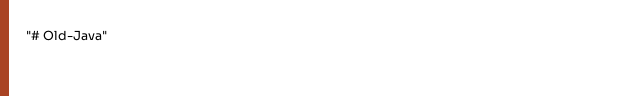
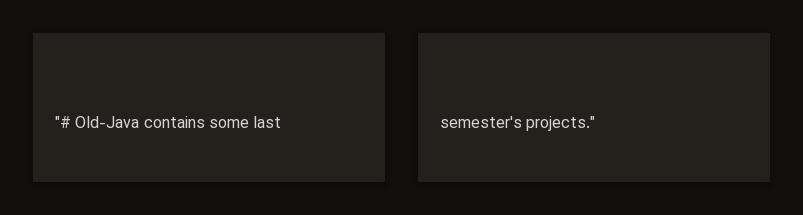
- "# Old-Java"
+ "# Old-Java contains some last semester's projects."

